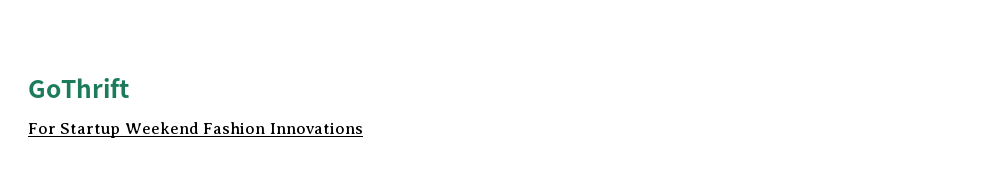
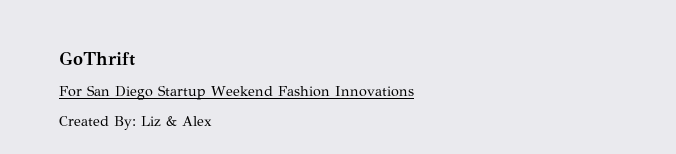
- For Startup Weekend Fashion Innovations
+ For San Diego Startup Weekend Fashion Innovations
+ Created By: Liz & Alex

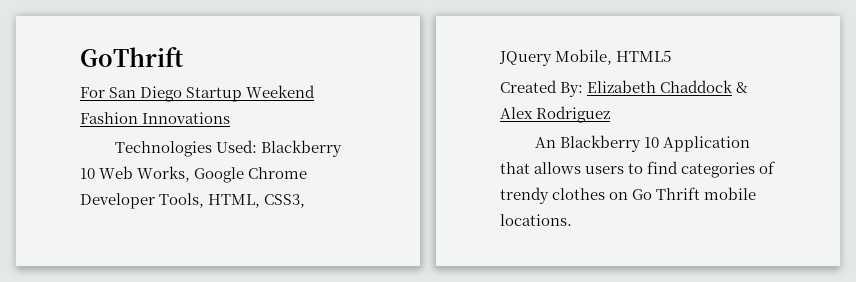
- Created By: Liz & Alex
+ Technologies Used: Blackberry 10 Web Works, Google Chrome Developer Tools, HTML, CSS3, JQuery Mobile, HTML5
+ Created By: Elizabeth Chaddock & Alex Rodriguez
+ An Blackberry 10 Application that allows users to find categories of trendy clothes on Go Thrift mobile locations.

